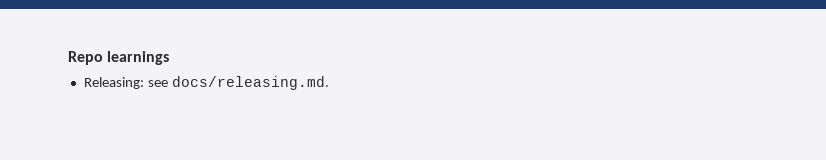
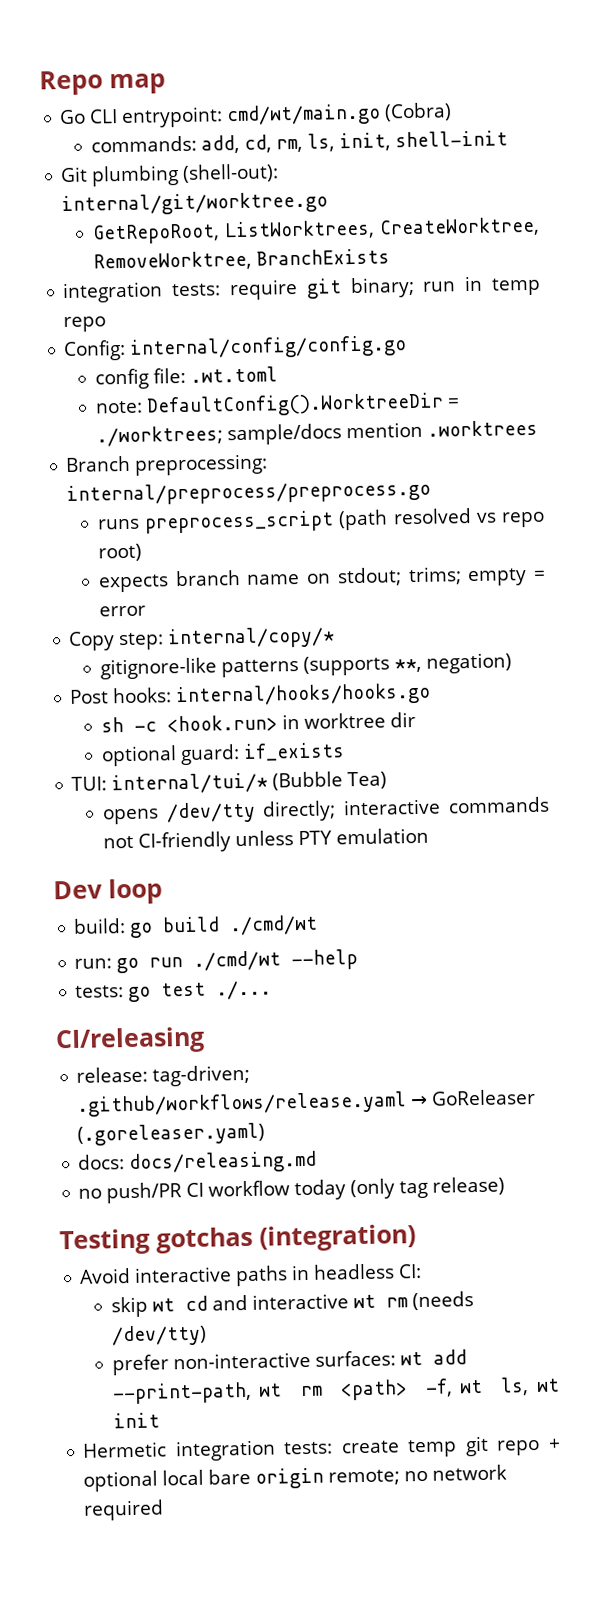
- Repo learnings
- Releasing: see docs/releasing.md.
+ Repo map
+ Go CLI entrypoint: cmd/wt/main.go (Cobra)
+ commands: add, cd, rm, ls, init, shell-init
+ Git plumbing (shell-out): internal/git/worktree.go
+ GetRepoRoot, ListWorktrees, CreateWorktree, RemoveWorktree, BranchExists
+ integration tests: require git binary; run in temp repo
+ Config: internal/config/config.go
+ config file: .wt.toml
+ note: DefaultConfig().WorktreeDir = ./worktrees; sample/docs mention .worktrees
+ Branch preprocessing: internal/preprocess/preprocess.go
+ runs preprocess_script (path resolved vs repo root)
+ expects branch name on stdout; trims; empty = error
+ Copy step: internal/copy/*
+ gitignore-like patterns (supports **, negation)
+ Post hooks: internal/hooks/hooks.go
+ sh -c <hook.run> in worktree dir
+ optional guard: if_exists
+ TUI: internal/tui/* (Bubble Tea)
+ opens /dev/tty directly; interactive commands not CI-friendly unless PTY emulation
+ Dev loop
+ build: go build ./cmd/wt
+ run: go run ./cmd/wt --help
+ tests: go test ./...
+ CI/releasing
+ release: tag-driven; .github/workflows/release.yaml → GoReleaser (.goreleaser.yaml)
+ docs: docs/releasing.md
+ no push/PR CI workflow today (only tag release)
+ Testing gotchas (integration)
+ Avoid interactive paths in headless CI:
+ skip wt cd and interactive wt rm (needs /dev/tty)
+ prefer non-interactive surfaces: wt add --print-path, wt rm <path> -f, wt ls, wt init
+ Hermetic integration tests: create temp git repo + optional local bare origin remote; no network required

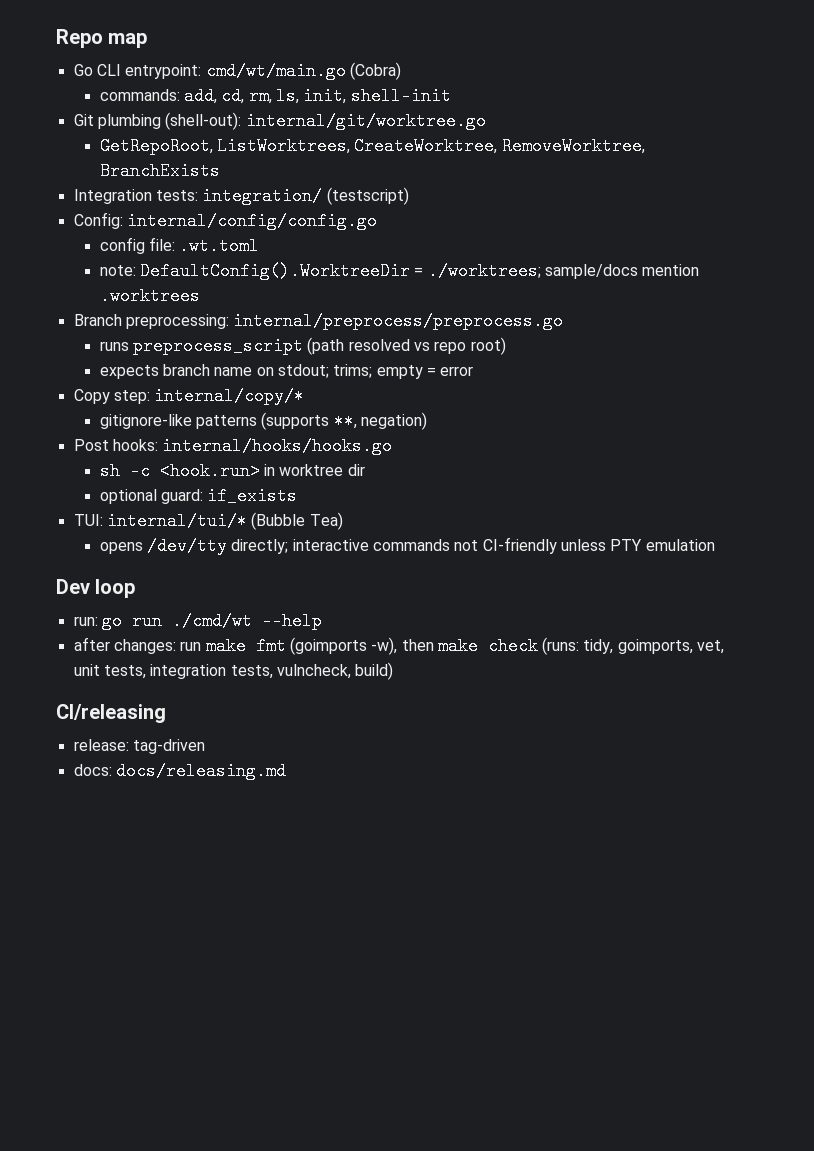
- integration tests: require git binary; run in temp repo
+ Integration tests: integration/ (testscript)
- build: go build ./cmd/wt
- tests: go test ./...
+ after changes: run make fmt (goimports -w), then make check (runs: tidy, goimports, vet, unit tests, integration tests, vulncheck, build)
  CI/releasing
- release: tag-driven; .github/workflows/release.yaml → GoReleaser (.goreleaser.yaml)
+ release: tag-driven
  docs: docs/releasing.md
- no push/PR CI workflow today (only tag release)
- Testing gotchas (integration)
- Avoid interactive paths in headless CI:
- skip wt cd and interactive wt rm (needs /dev/tty)
- prefer non-interactive surfaces: wt add --print-path, wt rm <path> -f, wt ls, wt init
- Hermetic integration tests: create temp git repo + optional local bare origin remote; no network required

